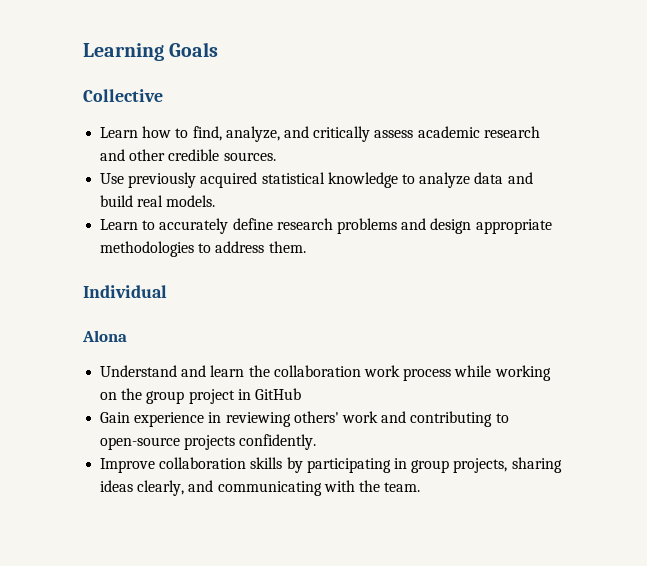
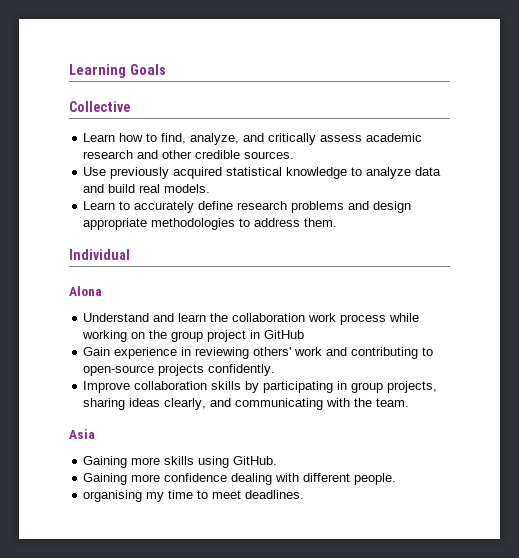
+ Asia
+ Gaining more skills using GitHub.
+ Gaining more confidence dealing with different people.
+ organising my time to meet deadlines.

